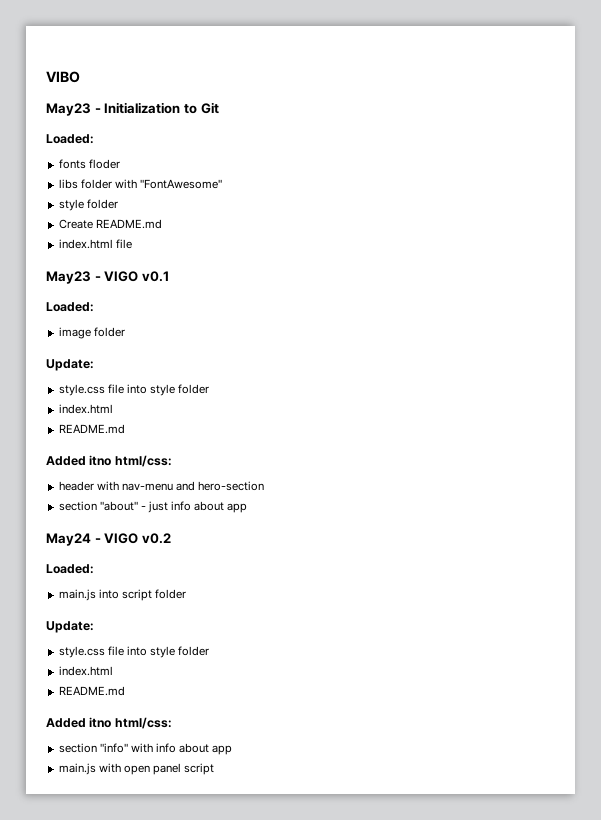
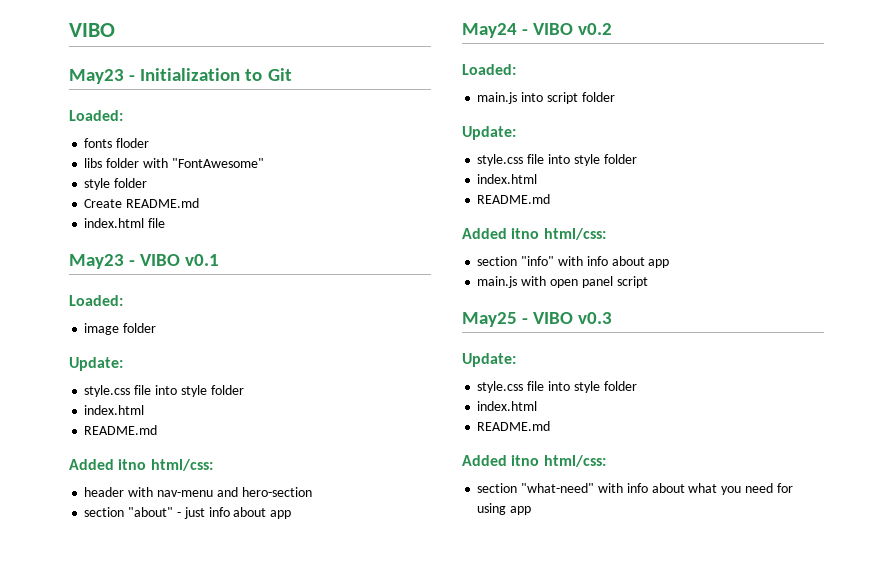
- May23 - VIGO v0.1
+ May23 - VIBO v0.1
- May24 - VIGO v0.2
+ May24 - VIBO v0.2
+ May25 - VIBO v0.3
+ Update:
+ style.css file into style folder
+ index.html
+ README.md
+ Added itno html/css:
+ section "what-need" with info about what you need for using app

